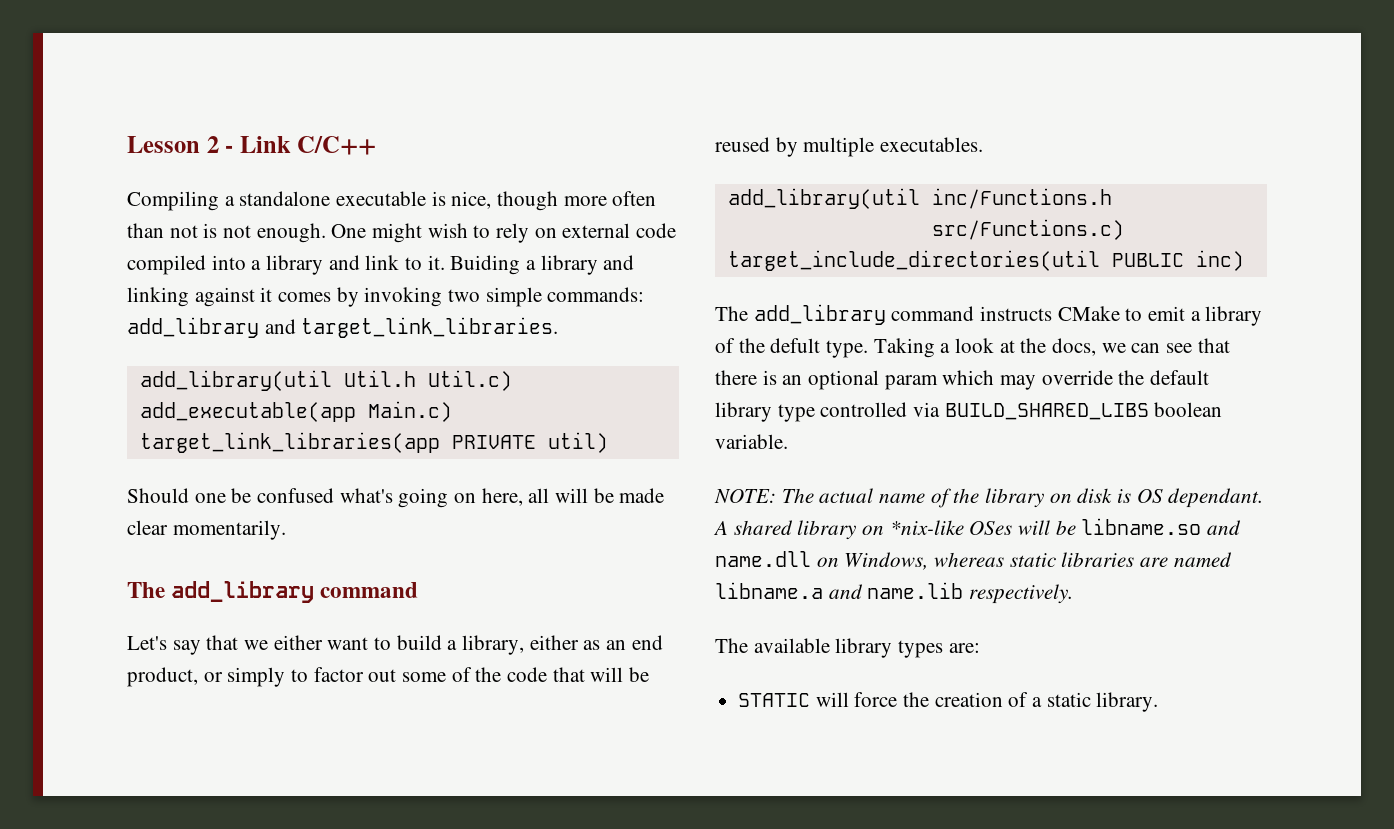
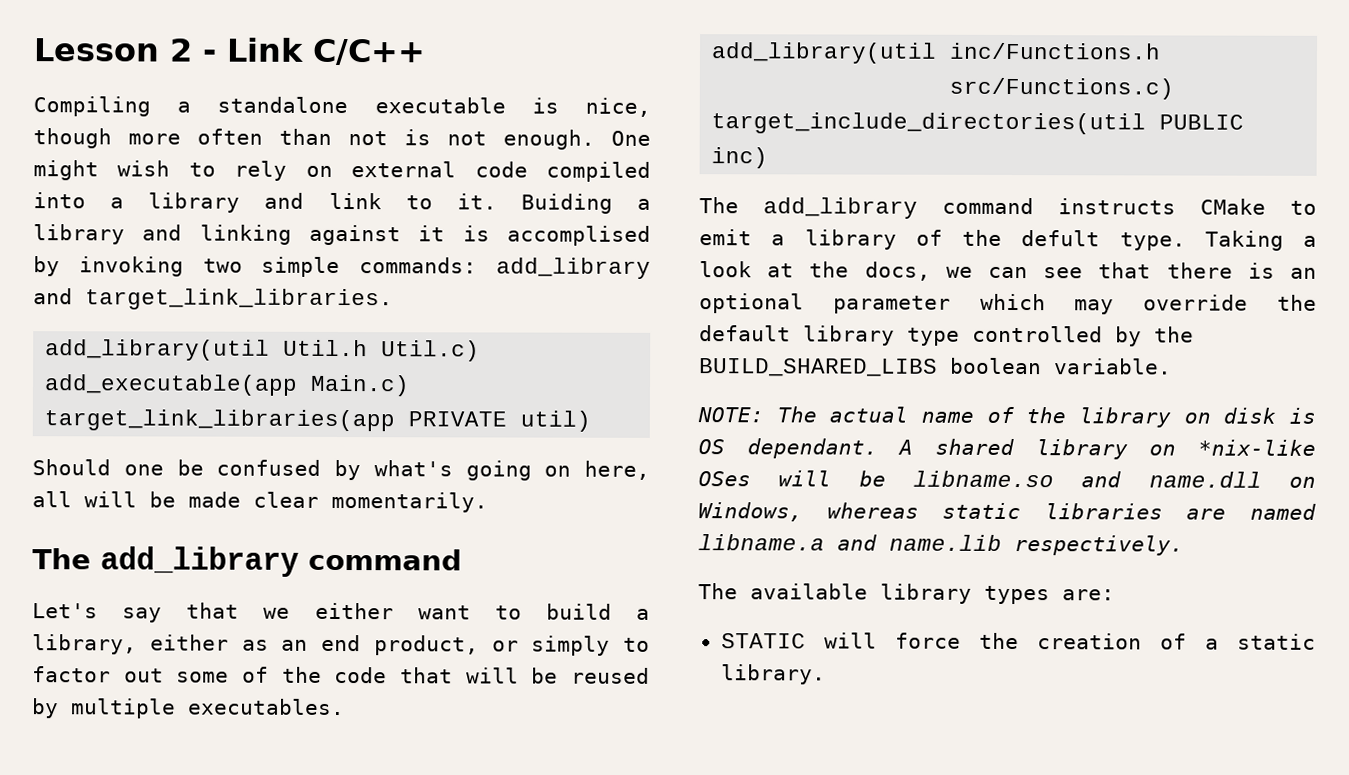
- Buiding a library and linking against it comes by invoking two simple commands: add_library and target_link_libraries.
+ Buiding a library and linking against it is accomplised by invoking two simple commands: add_library and target_link_libraries.
- Should one be confused what's going on here, all will be made clear momentarily.
+ Should one be confused by what's going on here, all will be made clear momentarily.
- Taking a look at the docs, we can see that there is an optional param which may override the default library type controlled via BUILD_SHARED_LIBS boolean variable.
+ Taking a look at the docs, we can see that there is an optional parameter which may override the default library type controlled by the BUILD_SHARED_LIBS boolean variable.

